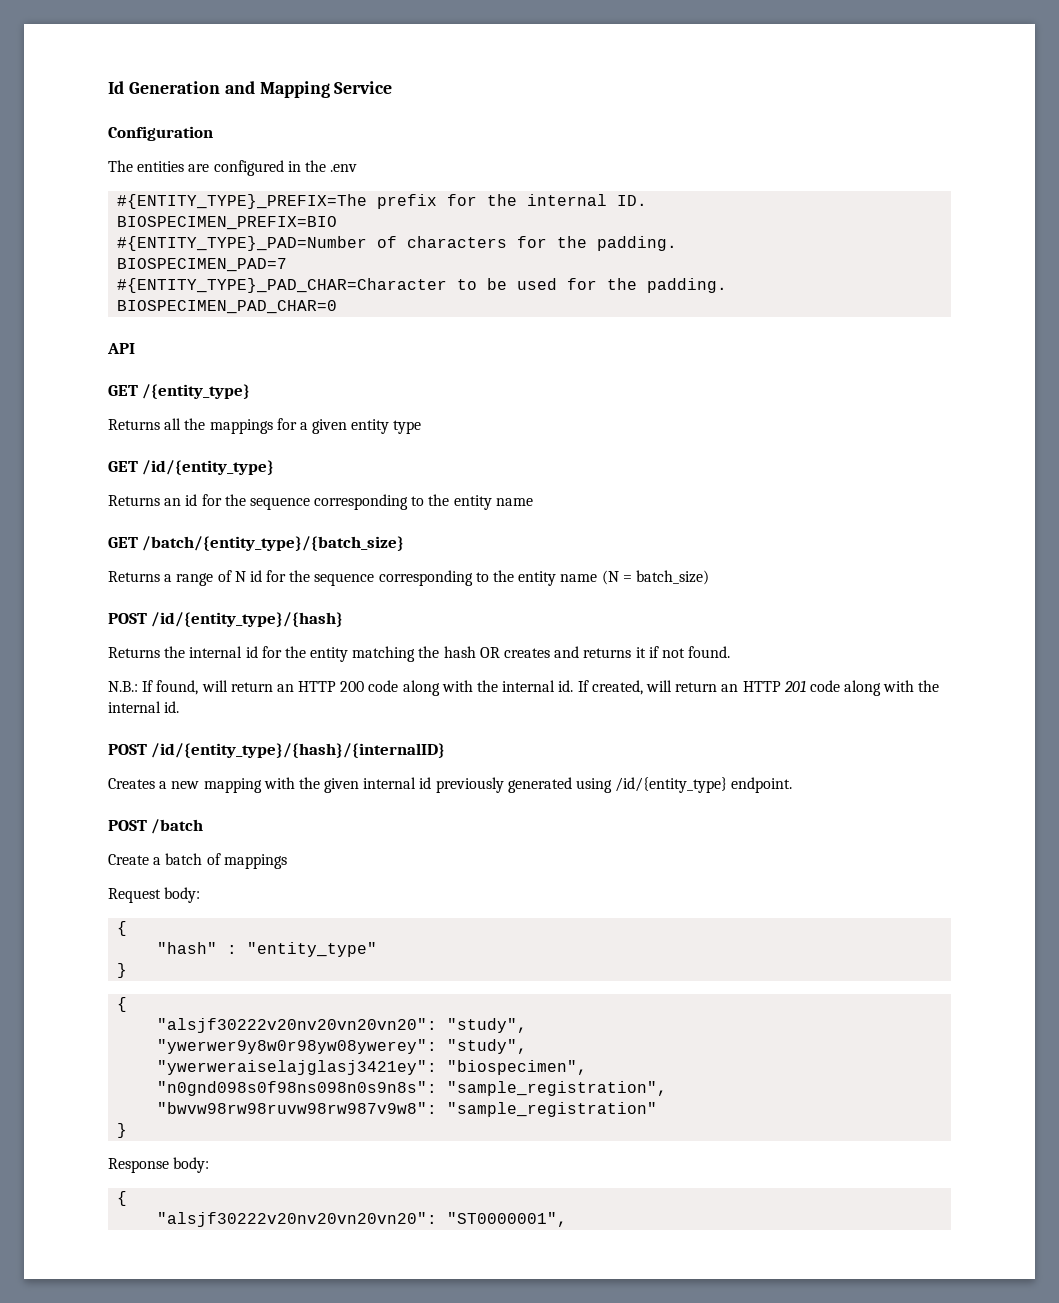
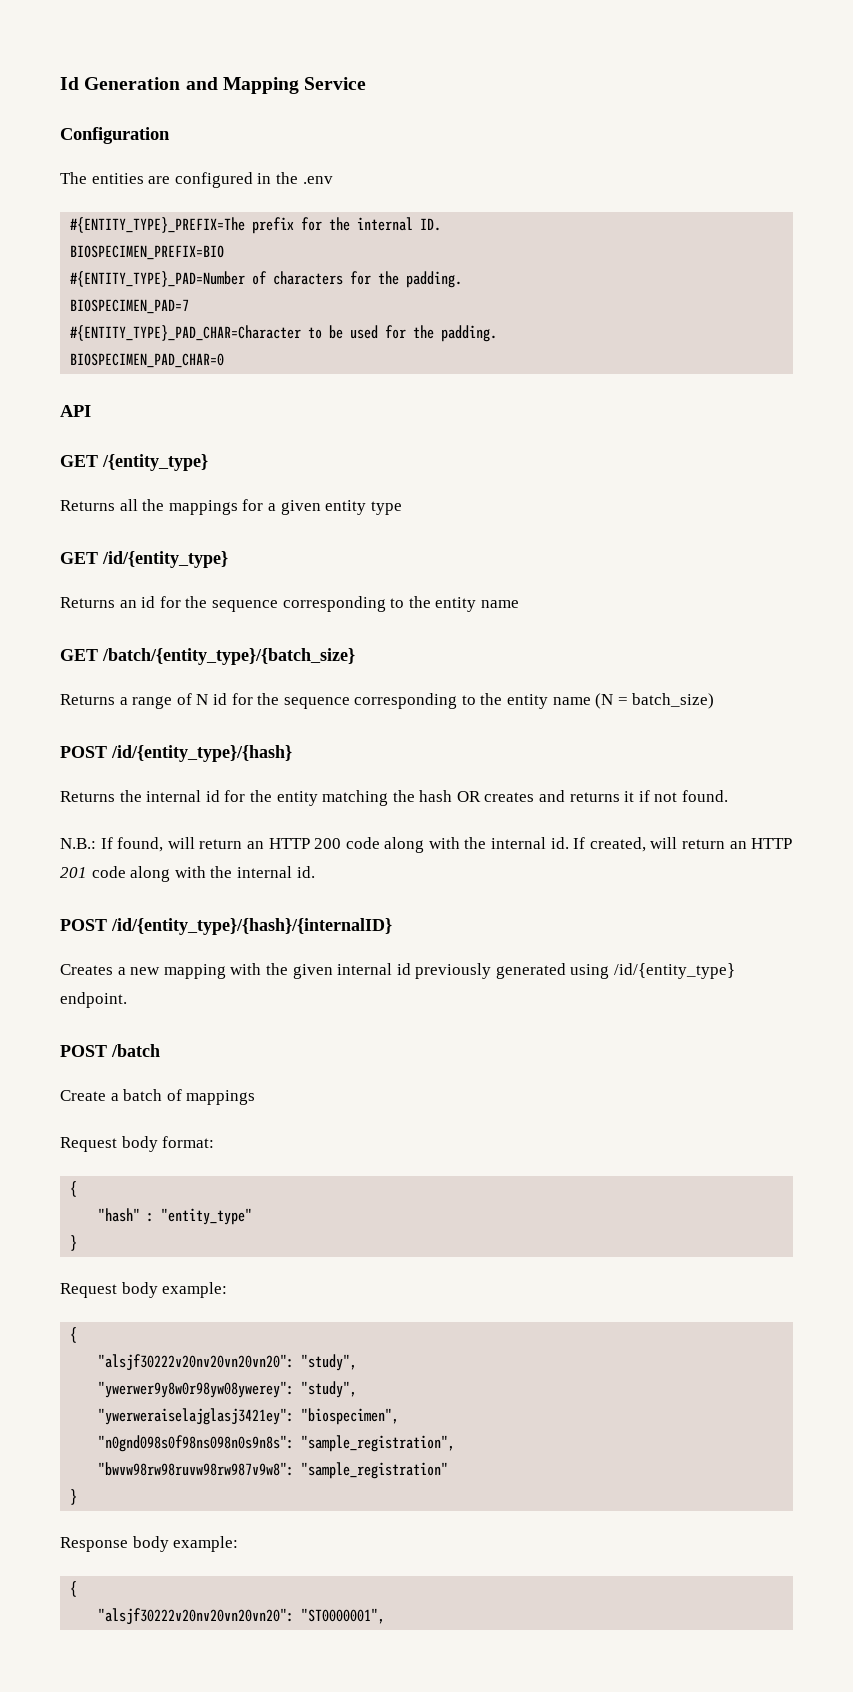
- Request body:
+ Request body format:
+ Request body example:
- Response body:
+ Response body example:

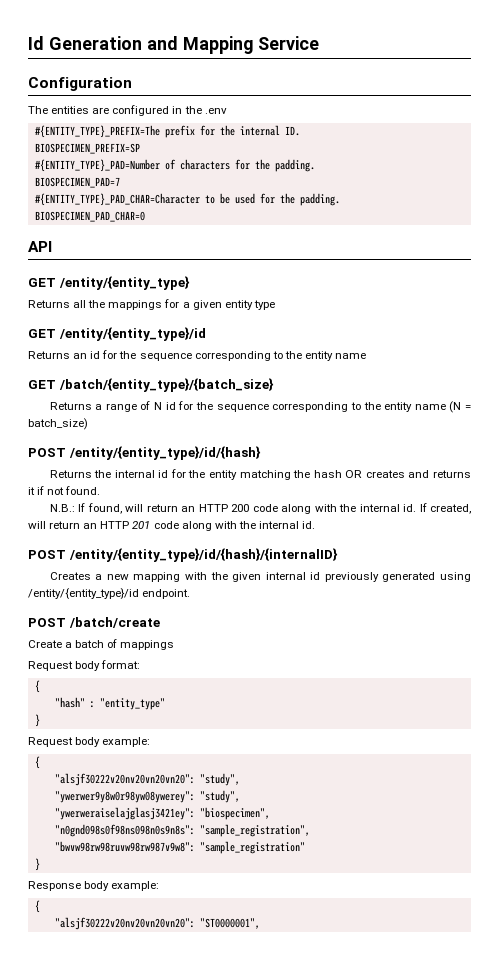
- BIOSPECIMEN_PREFIX=BIO
+ BIOSPECIMEN_PREFIX=SP
- GET /{entity_type}
+ GET /entity/{entity_type}
- GET /id/{entity_type}
+ GET /entity/{entity_type}/id
- POST /id/{entity_type}/{hash}
+ POST /entity/{entity_type}/id/{hash}
- POST /id/{entity_type}/{hash}/{internalID}
+ POST /entity/{entity_type}/id/{hash}/{internalID}
- Creates a new mapping with the given internal id previously generated using /id/{entity_type} endpoint.
+ Creates a new mapping with the given internal id previously generated using /entity/{entity_type}/id endpoint.
- POST /batch
+ POST /batch/create

